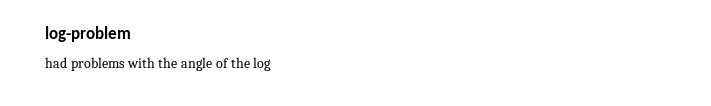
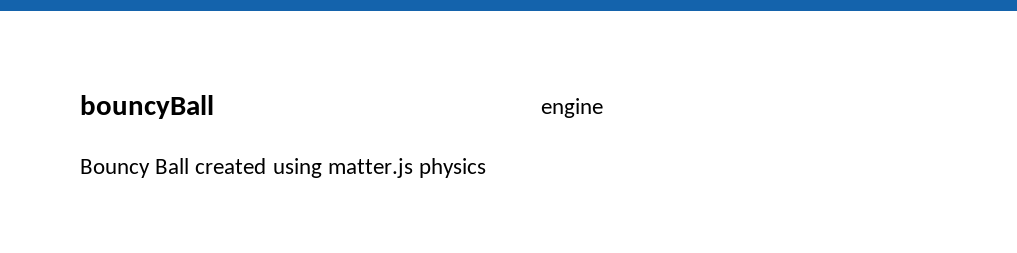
- log-problem
- had problems with the angle of the log
+ bouncyBall
+ Bouncy Ball created using matter.js physics engine

